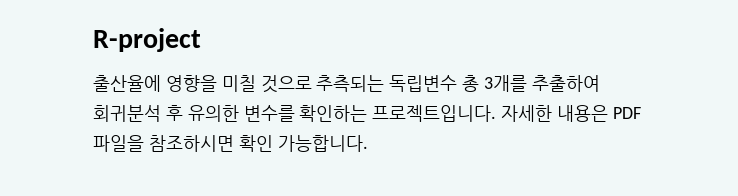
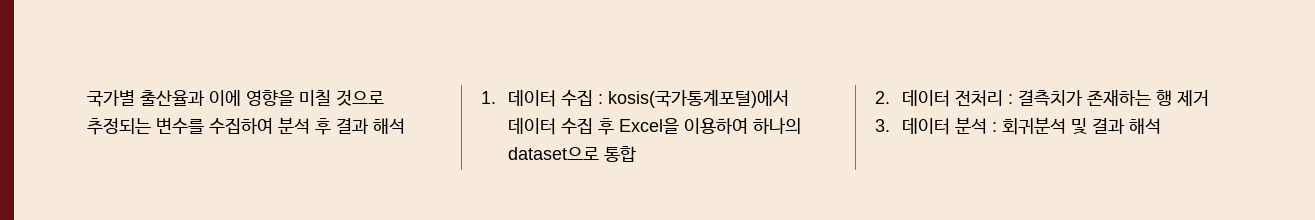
- R-project
- 출산율에 영향을 미칠 것으로 추측되는 독립변수 총 3개를 추출하여 회귀분석 후 유의한 변수를 확인하는 프로젝트입니다. 자세한 내용은 PDF 파일을 참조하시면 확인 가능합니다.
+ 국가별 출산율과 이에 영향을 미칠 것으로 추정되는 변수를 수집하여 분석 후 결과 해석
+ 1. 데이터 수집 : kosis(국가통계포털)에서 데이터 수집 후 Excel을 이용하여 하나의 dataset으로 통합
+ 2. 데이터 전처리 : 결측치가 존재하는 행 제거
+ 3. 데이터 분석 : 회귀분석 및 결과 해석

